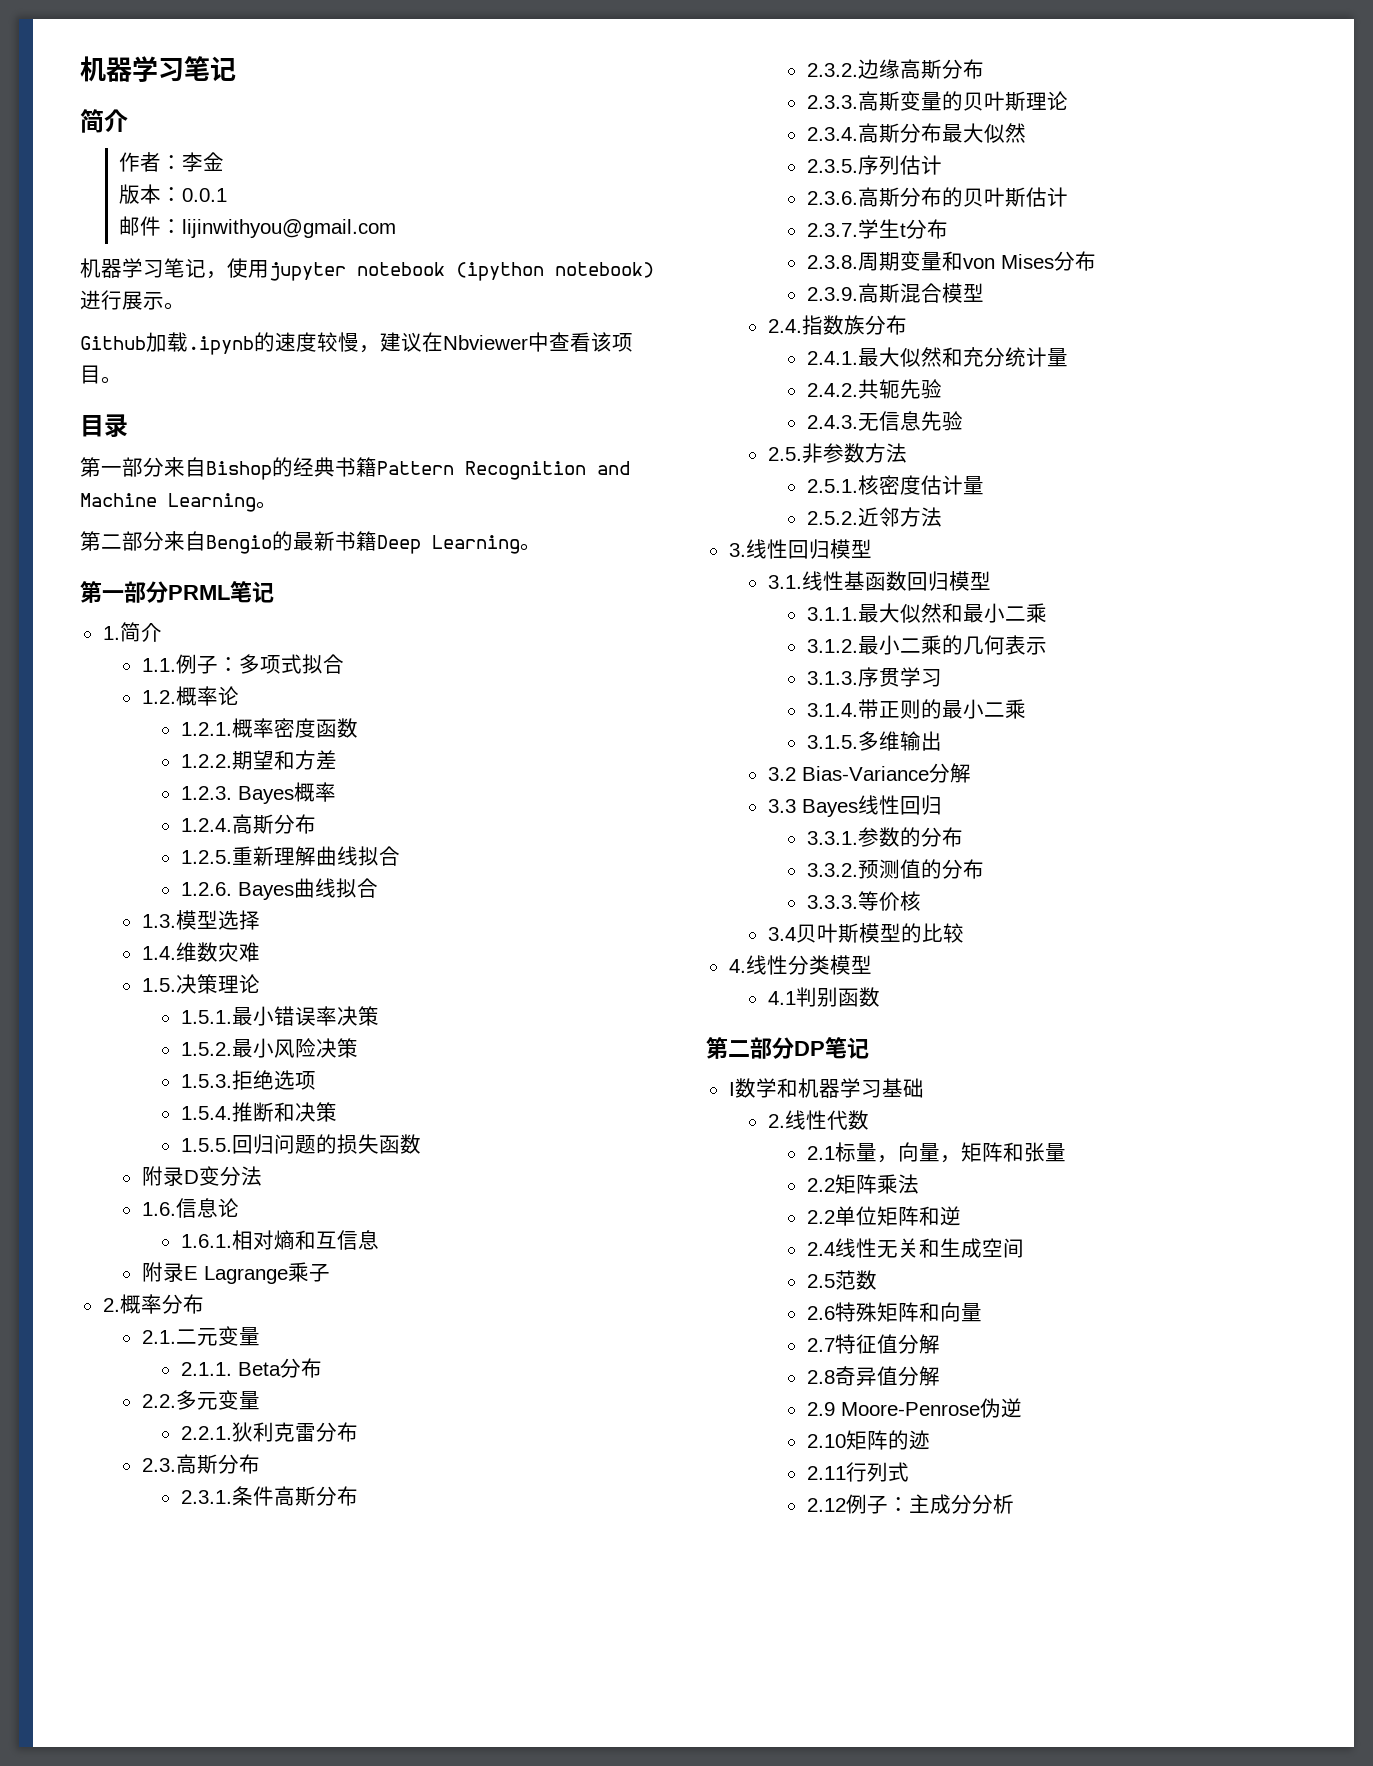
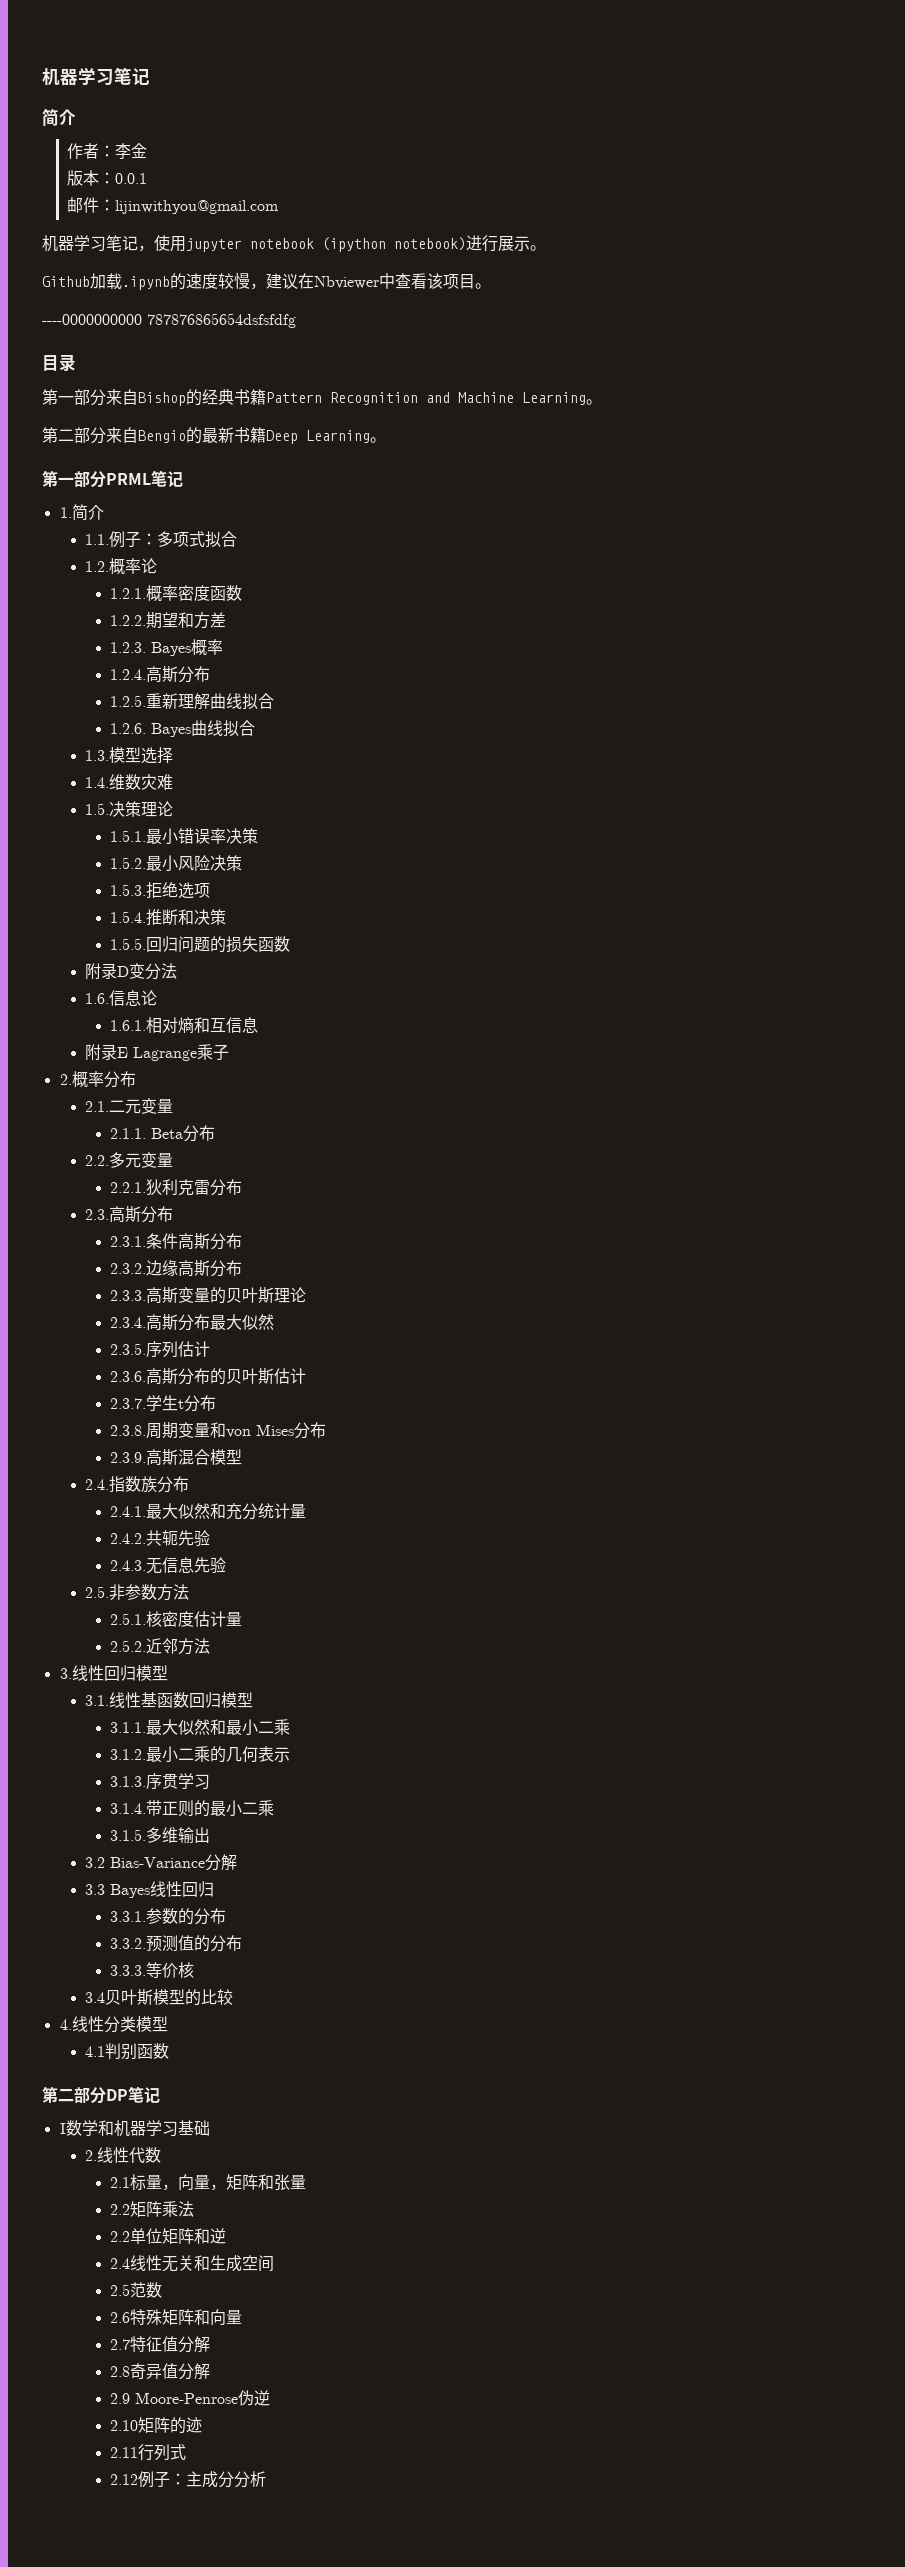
+ ----0000000000 787876865654dsfsfdfg

